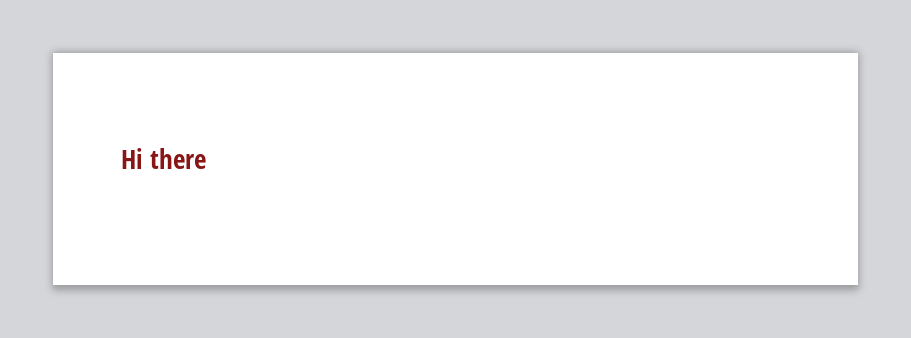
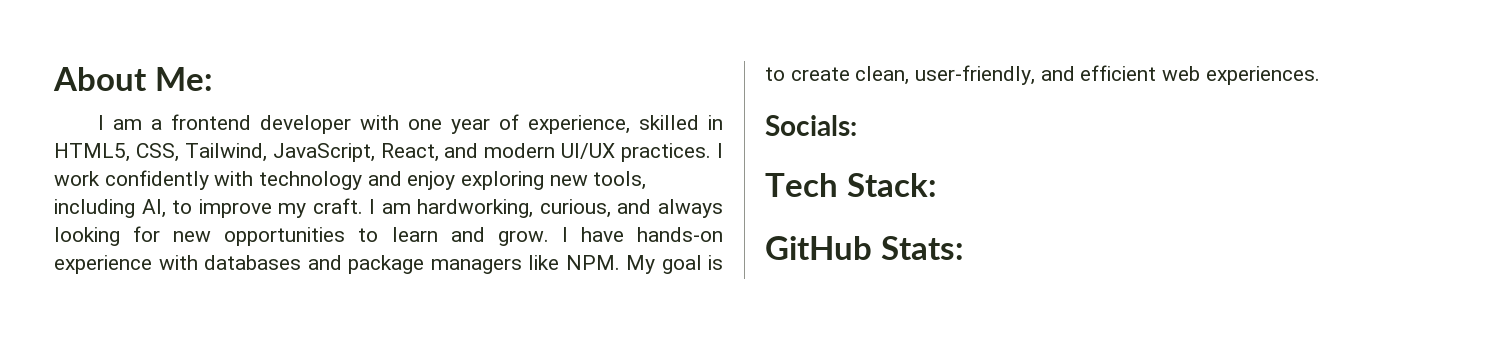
- Hi there
+ About Me:
+ I am a frontend developer with one year of experience, skilled in HTML5, CSS, Tailwind, JavaScript, React, and modern UI/UX practices. I work confidently with technology and enjoy exploring new tools, including AI, to improve my craft. I am hardworking, curious, and always looking for new opportunities to learn and grow. I have hands-on experience with databases and package managers like NPM. My goal is to create clean, user-friendly, and efficient web experiences.
+ Socials:
+ Tech Stack:
+ GitHub Stats:

